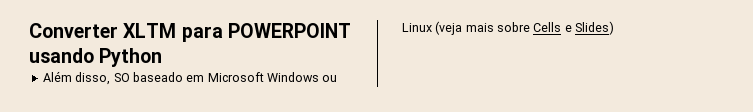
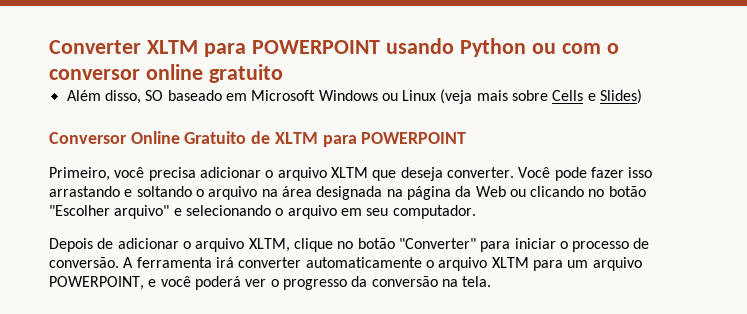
- Converter XLTM para POWERPOINT usando Python
+ Converter XLTM para POWERPOINT usando Python ou com o conversor online gratuito
+ Conversor Online Gratuito de XLTM para POWERPOINT
+ Primeiro, você precisa adicionar o arquivo XLTM que deseja converter. Você pode fazer isso arrastando e soltando o arquivo na área designada na página da Web ou clicando no botão "Escolher arquivo" e selecionando o arquivo em seu computador.
+ Depois de adicionar o arquivo XLTM, clique no botão "Converter" para iniciar o processo de conversão. A ferramenta irá converter automaticamente o arquivo XLTM para um arquivo POWERPOINT, e você poderá ver o progresso da conversão na tela.

